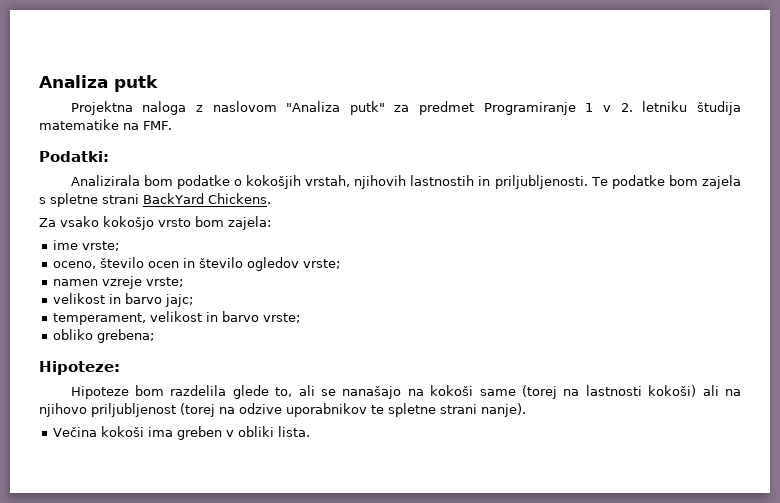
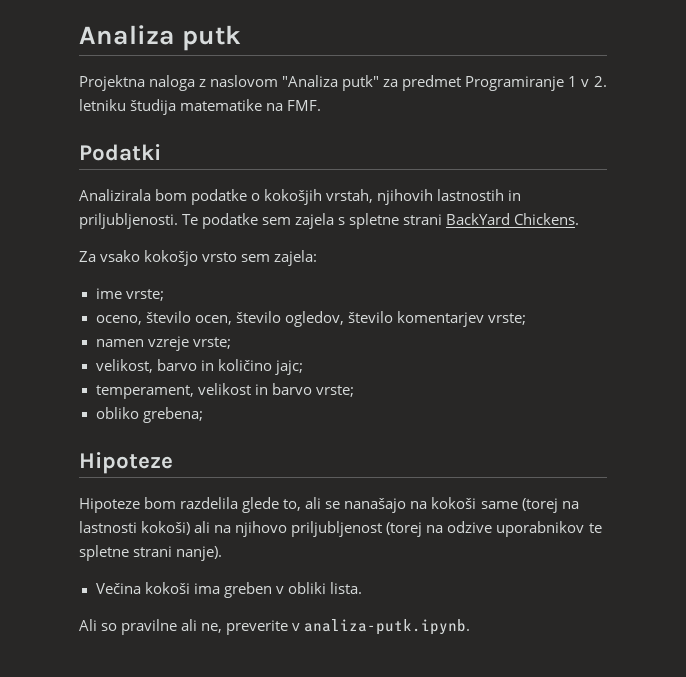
- Podatki:
+ Podatki
- Te podatke bom zajela s spletne strani BackYard Chickens.
+ Te podatke sem zajela s spletne strani BackYard Chickens.
- Za vsako kokošjo vrsto bom zajela:
+ Za vsako kokošjo vrsto sem zajela:
- oceno, število ocen in število ogledov vrste;
+ oceno, število ocen, število ogledov, število komentarjev vrste;
- velikost in barvo jajc;
+ velikost, barvo in količino jajc;
  obliko grebena;
- Hipoteze:
+ Hipoteze
+ Ali so pravilne ali ne, preverite v analiza-putk.ipynb.

